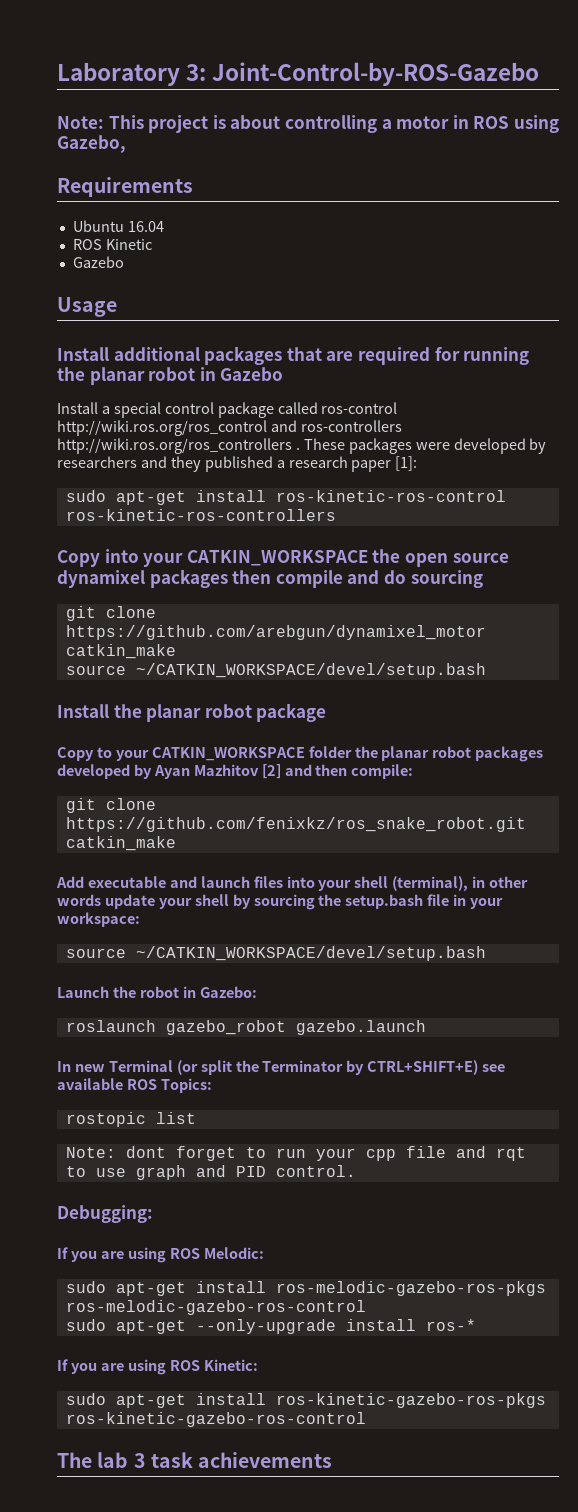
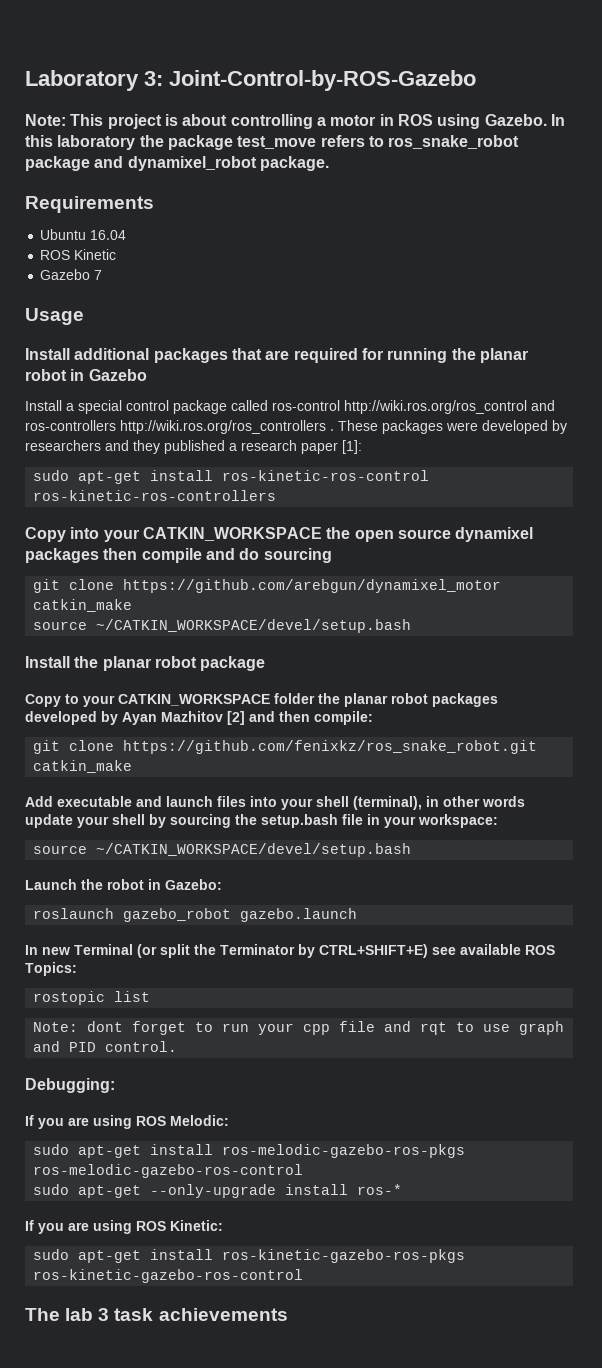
- Note: This project is about controlling a motor in ROS using Gazebo,
+ Note: This project is about controlling a motor in ROS using Gazebo. In this laboratory the package test_move refers to ros_snake_robot package and dynamixel_robot package.
  ROS Kinetic
- Gazebo
+ Gazebo 7

